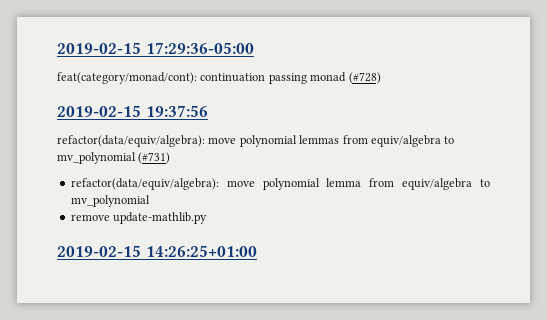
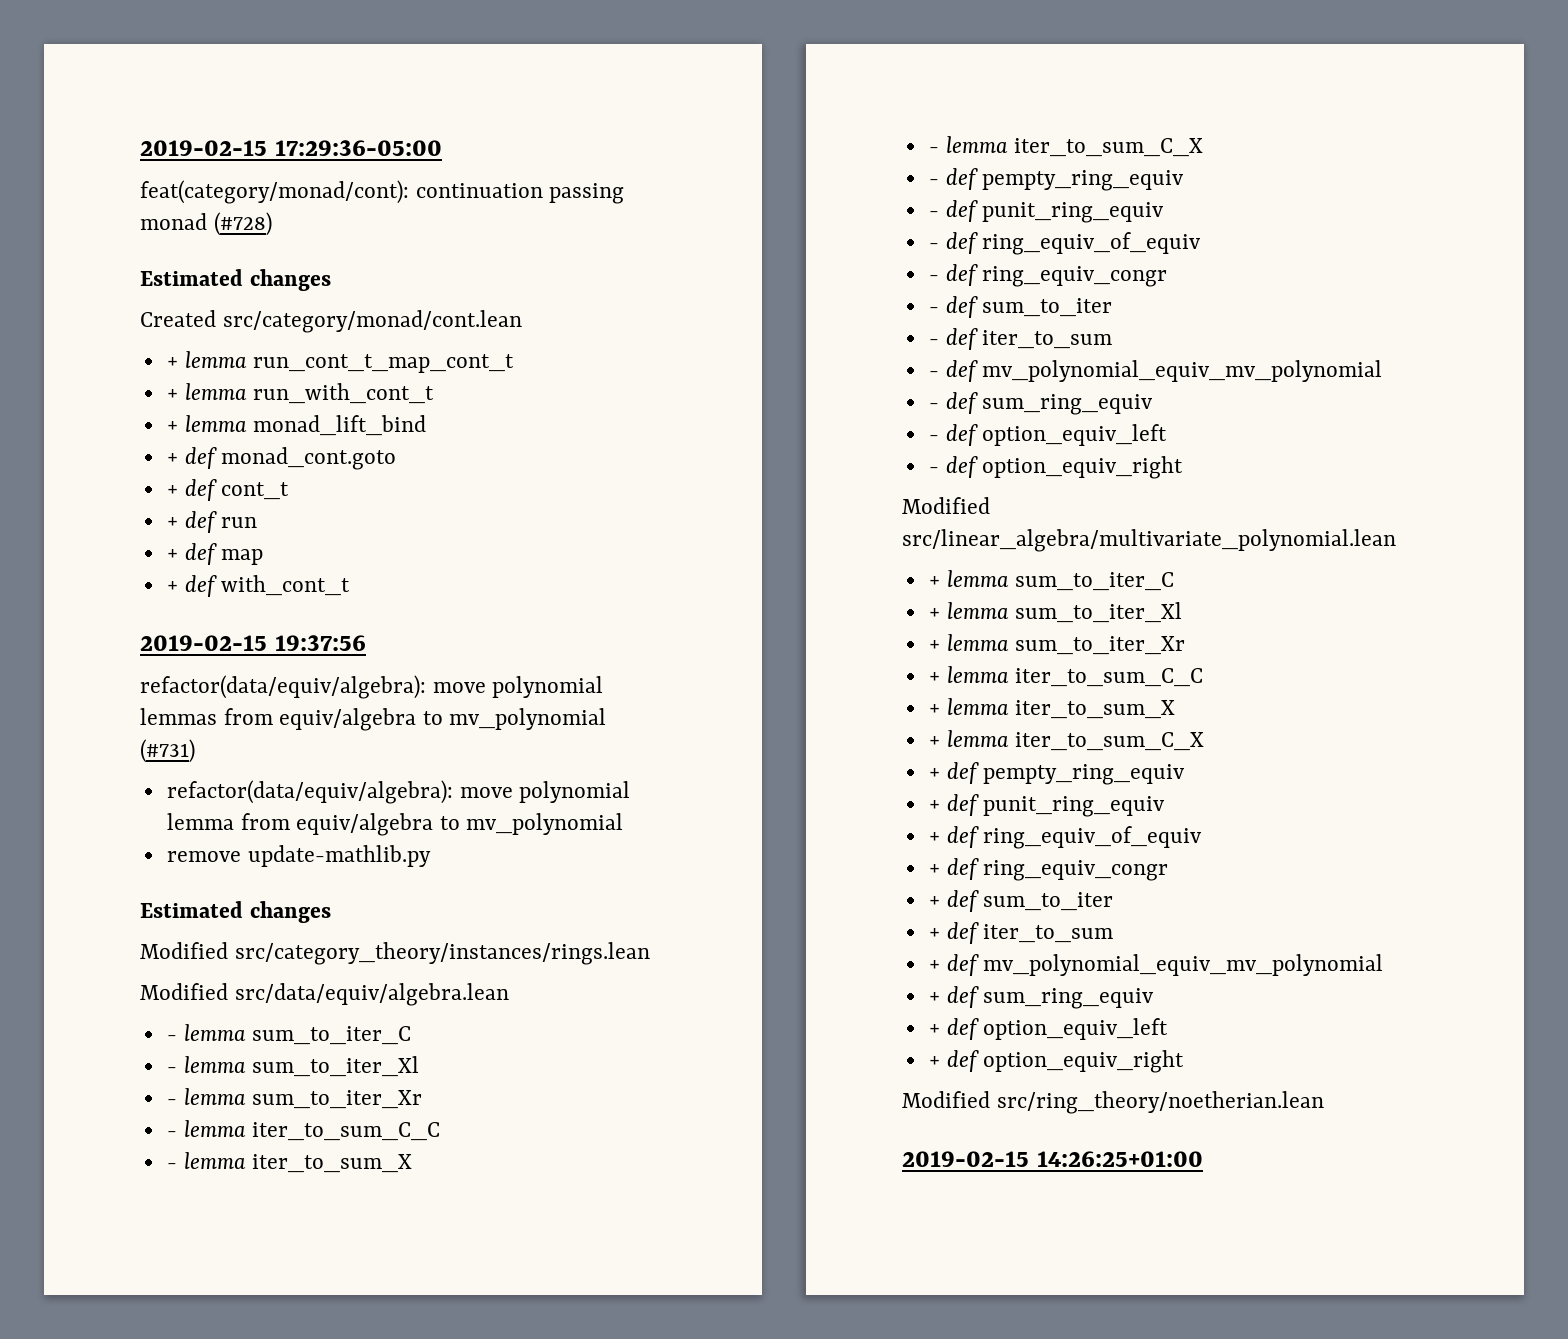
  feat(category/monad/cont): continuation passing monad (#728)
+ Estimated changes
+ Created src/category/monad/cont.lean
+ + lemma run_cont_t_map_cont_t
+ + lemma run_with_cont_t
+ + lemma monad_lift_bind
+ + def monad_cont.goto
+ + def cont_t
+ + def run
+ + def map
+ + def with_cont_t
  remove update-mathlib.py
+ Estimated changes
+ Modified src/category_theory/instances/rings.lean
+ Modified src/data/equiv/algebra.lean
+ - lemma sum_to_iter_C
+ - lemma sum_to_iter_Xl
+ - lemma sum_to_iter_Xr
+ - lemma iter_to_sum_C_C
+ - lemma iter_to_sum_X
+ - lemma iter_to_sum_C_X
+ - def pempty_ring_equiv
+ - def punit_ring_equiv
+ - def ring_equiv_of_equiv
+ - def ring_equiv_congr
+ - def sum_to_iter
+ - def iter_to_sum
+ - def mv_polynomial_equiv_mv_polynomial
+ - def sum_ring_equiv
+ - def option_equiv_left
+ - def option_equiv_right
+ Modified src/linear_algebra/multivariate_polynomial.lean
+ + lemma sum_to_iter_C
+ + lemma sum_to_iter_Xl
+ + lemma sum_to_iter_Xr
+ + lemma iter_to_sum_C_C
+ + lemma iter_to_sum_X
+ + lemma iter_to_sum_C_X
+ + def pempty_ring_equiv
+ + def punit_ring_equiv
+ + def ring_equiv_of_equiv
+ + def ring_equiv_congr
+ + def sum_to_iter
+ + def iter_to_sum
+ + def mv_polynomial_equiv_mv_polynomial
+ + def sum_ring_equiv
+ + def option_equiv_left
+ + def option_equiv_right
+ Modified src/ring_theory/noetherian.lean

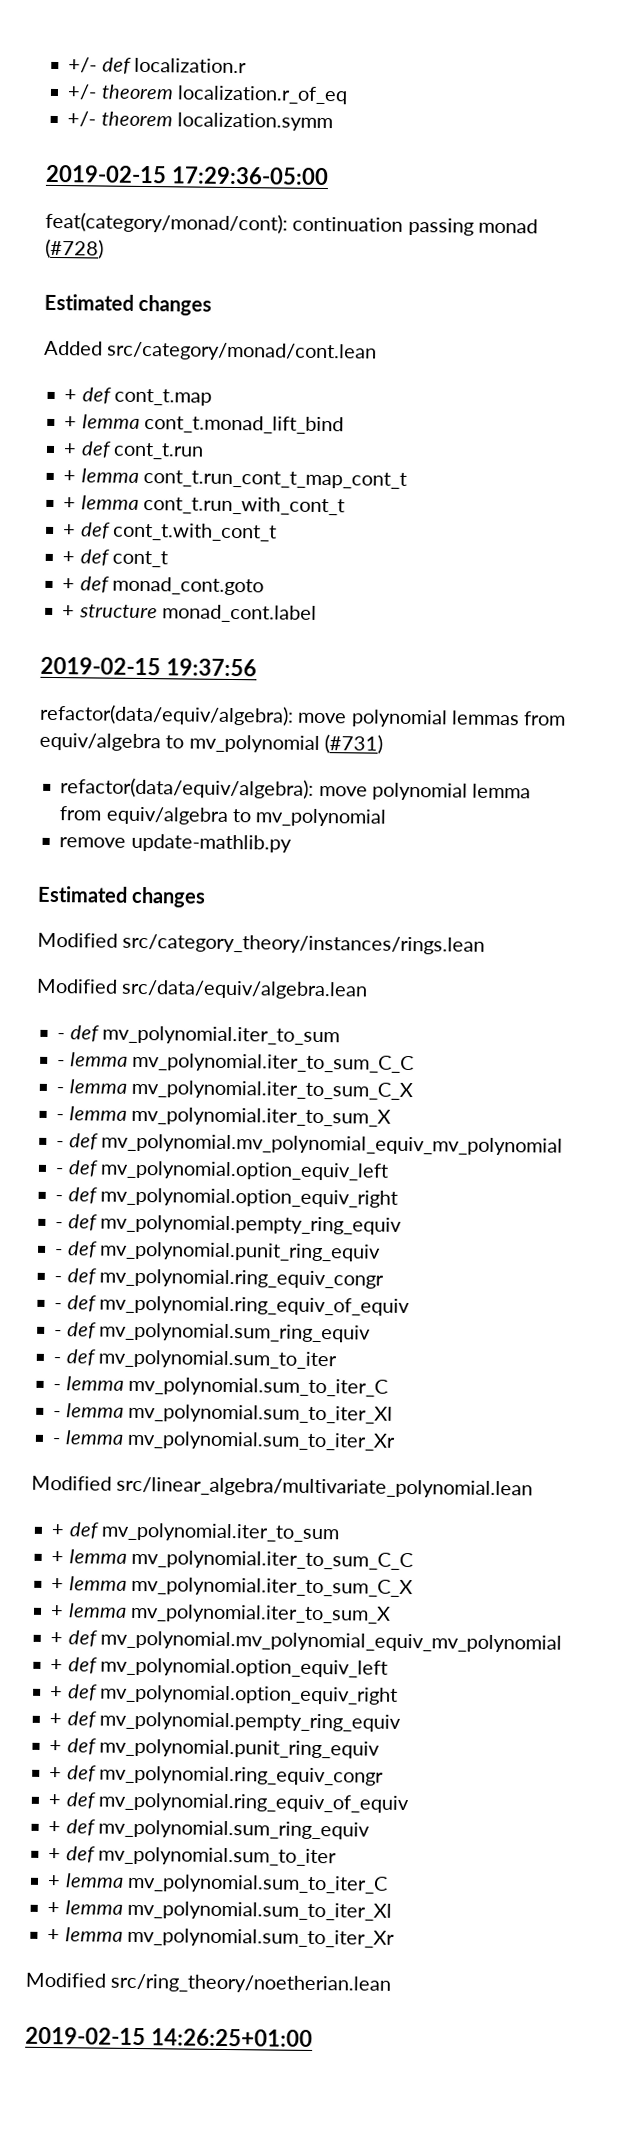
+ +/- def localization.r
+ +/- theorem localization.r_of_eq
+ +/- theorem localization.symm
- Created src/category/monad/cont.lean
+ Added src/category/monad/cont.lean
- + lemma run_cont_t_map_cont_t
- + lemma run_with_cont_t
- + lemma monad_lift_bind
- + def monad_cont.goto
+ + def cont_t.map
+ + lemma cont_t.monad_lift_bind
+ + def cont_t.run
+ + lemma cont_t.run_cont_t_map_cont_t
+ + lemma cont_t.run_with_cont_t
+ + def cont_t.with_cont_t
- + def run
- + def map
- + def with_cont_t
+ + def monad_cont.goto
+ + structure monad_cont.label
- - lemma sum_to_iter_C
- - lemma sum_to_iter_Xl
- - lemma sum_to_iter_Xr
- - lemma iter_to_sum_C_C
- - lemma iter_to_sum_X
- - lemma iter_to_sum_C_X
- - def pempty_ring_equiv
- - def punit_ring_equiv
- - def ring_equiv_of_equiv
- - def ring_equiv_congr
- - def sum_to_iter
- - def iter_to_sum
- - def mv_polynomial_equiv_mv_polynomial
- - def sum_ring_equiv
- - def option_equiv_left
- - def option_equiv_right
+ - def mv_polynomial.iter_to_sum
+ - lemma mv_polynomial.iter_to_sum_C_C
+ - lemma mv_polynomial.iter_to_sum_C_X
+ - lemma mv_polynomial.iter_to_sum_X
+ - def mv_polynomial.mv_polynomial_equiv_mv_polynomial
+ - def mv_polynomial.option_equiv_left
+ - def mv_polynomial.option_equiv_right
+ - def mv_polynomial.pempty_ring_equiv
+ - def mv_polynomial.punit_ring_equiv
+ - def mv_polynomial.ring_equiv_congr
+ - def mv_polynomial.ring_equiv_of_equiv
+ - def mv_polynomial.sum_ring_equiv
+ - def mv_polynomial.sum_to_iter
+ - lemma mv_polynomial.sum_to_iter_C
+ - lemma mv_polynomial.sum_to_iter_Xl
+ - lemma mv_polynomial.sum_to_iter_Xr
- + lemma sum_to_iter_C
- + lemma sum_to_iter_Xl
- + lemma sum_to_iter_Xr
- + lemma iter_to_sum_C_C
- + lemma iter_to_sum_X
- + lemma iter_to_sum_C_X
- + def pempty_ring_equiv
- + def punit_ring_equiv
- + def ring_equiv_of_equiv
- + def ring_equiv_congr
- + def sum_to_iter
- + def iter_to_sum
- + def mv_polynomial_equiv_mv_polynomial
- + def sum_ring_equiv
- + def option_equiv_left
- + def option_equiv_right
+ + def mv_polynomial.iter_to_sum
+ + lemma mv_polynomial.iter_to_sum_C_C
+ + lemma mv_polynomial.iter_to_sum_C_X
+ + lemma mv_polynomial.iter_to_sum_X
+ + def mv_polynomial.mv_polynomial_equiv_mv_polynomial
+ + def mv_polynomial.option_equiv_left
+ + def mv_polynomial.option_equiv_right
+ + def mv_polynomial.pempty_ring_equiv
+ + def mv_polynomial.punit_ring_equiv
+ + def mv_polynomial.ring_equiv_congr
+ + def mv_polynomial.ring_equiv_of_equiv
+ + def mv_polynomial.sum_ring_equiv
+ + def mv_polynomial.sum_to_iter
+ + lemma mv_polynomial.sum_to_iter_C
+ + lemma mv_polynomial.sum_to_iter_Xl
+ + lemma mv_polynomial.sum_to_iter_Xr

